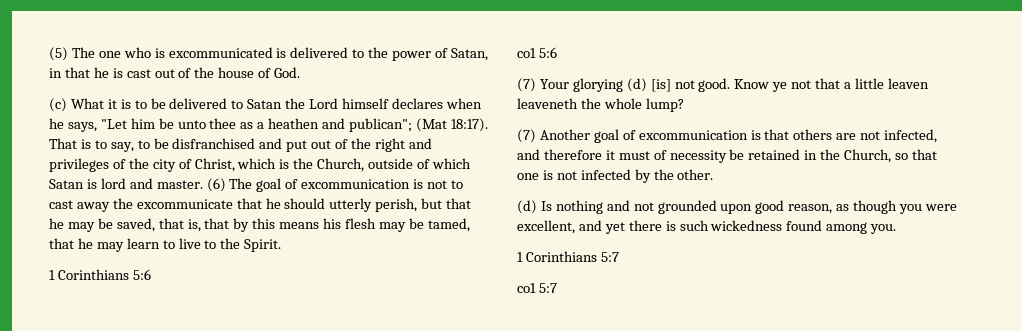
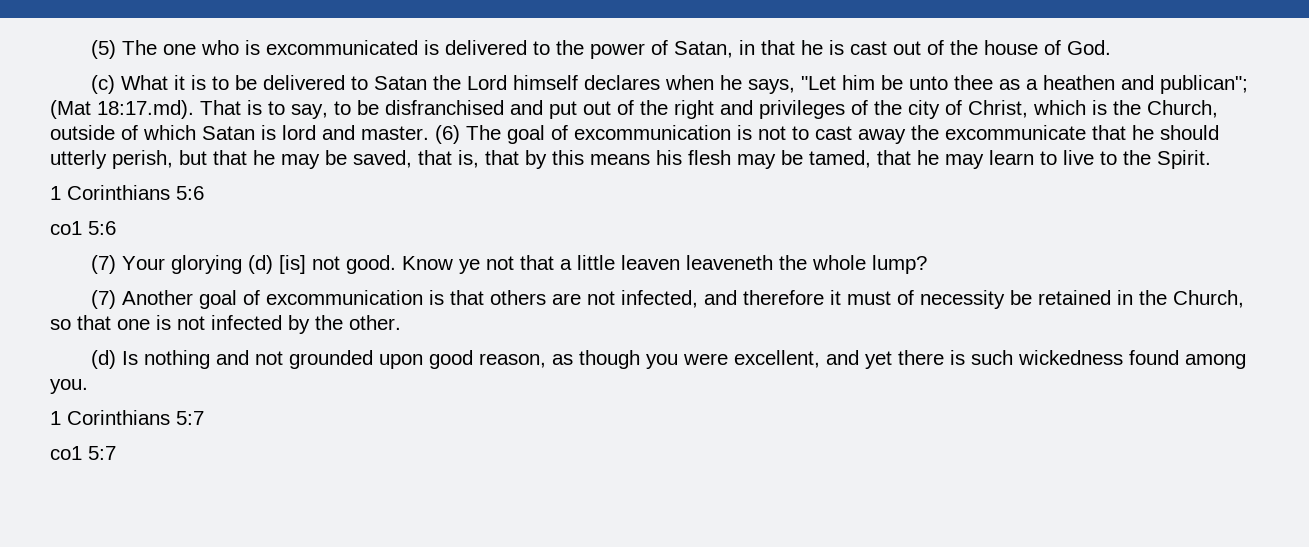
- (c) What it is to be delivered to Satan the Lord himself declares when he says, "Let him be unto thee as a heathen and publican"; (Mat 18:17). That is to say, to be disfranchised and put out of the right and privileges of the city of Christ, which is the Church, outside of which Satan is lord and master.
+ (c) What it is to be delivered to Satan the Lord himself declares when he says, "Let him be unto thee as a heathen and publican"; (Mat 18:17.md). That is to say, to be disfranchised and put out of the right and privileges of the city of Christ, which is the Church, outside of which Satan is lord and master.

